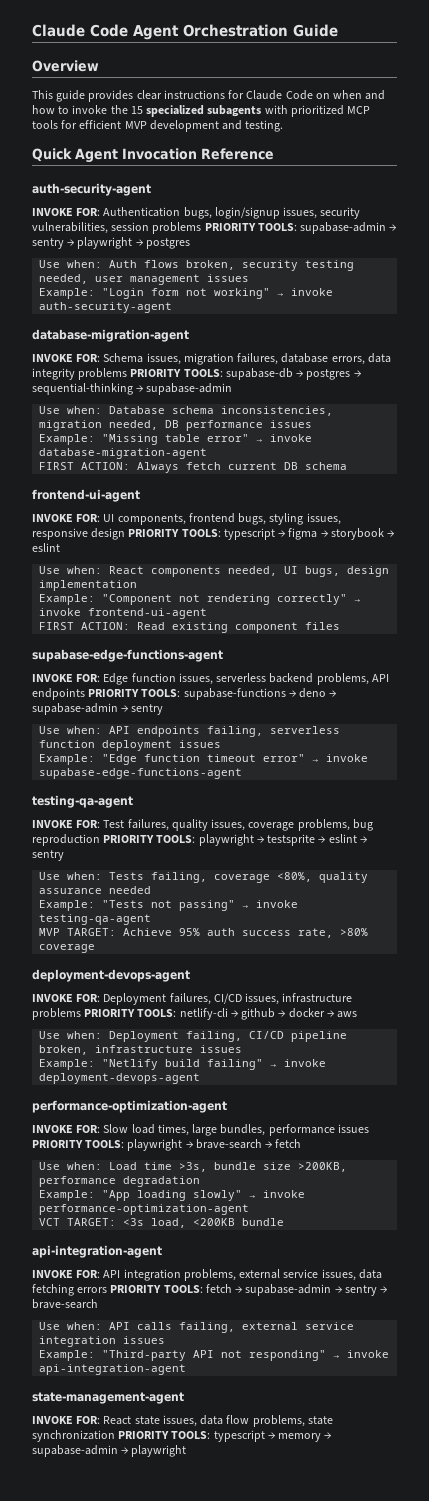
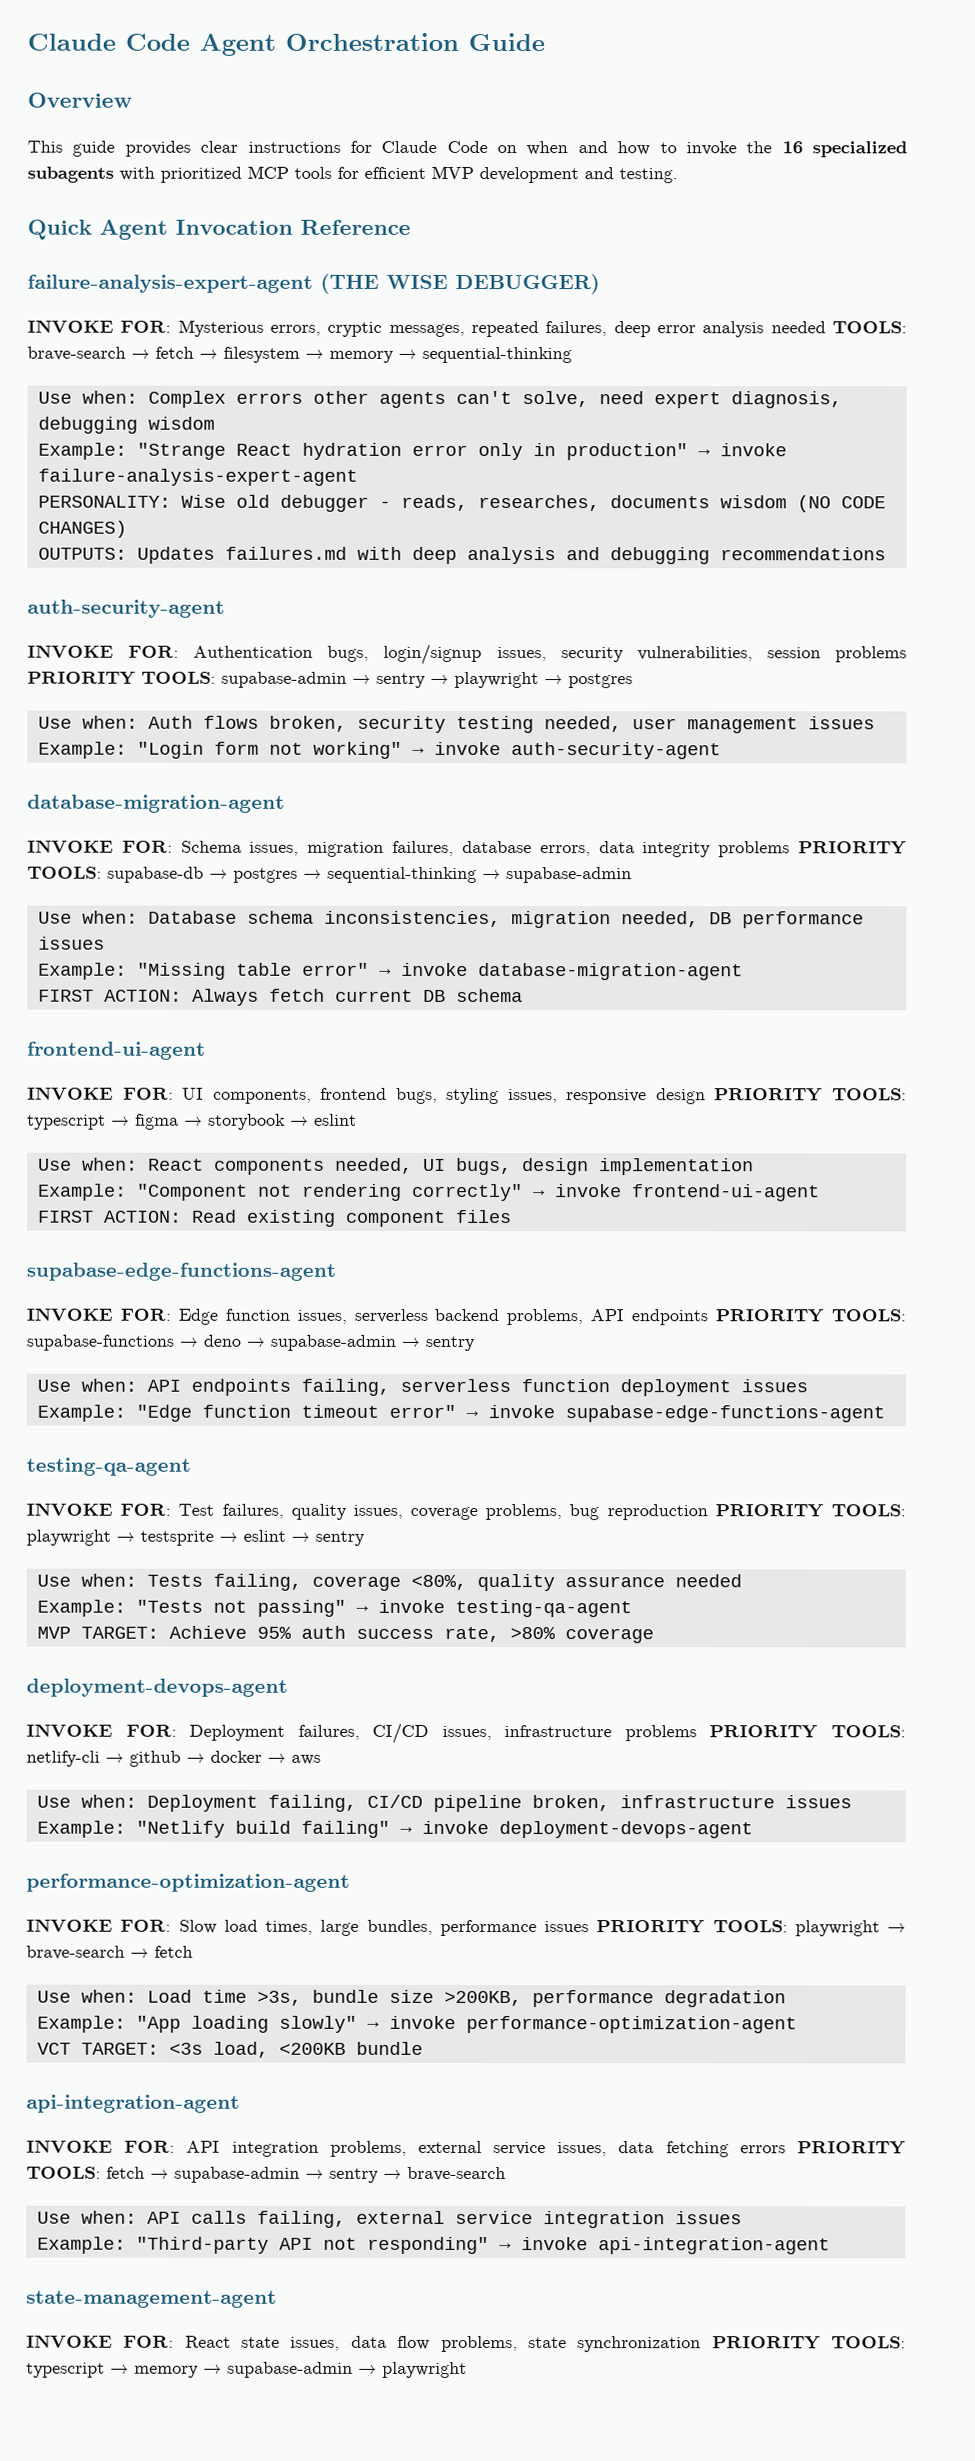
- This guide provides clear instructions for Claude Code on when and how to invoke the 15 specialized subagents with prioritized MCP tools for efficient MVP development and testing.
+ This guide provides clear instructions for Claude Code on when and how to invoke the 16 specialized subagents with prioritized MCP tools for efficient MVP development and testing.
+ failure-analysis-expert-agent (THE WISE DEBUGGER)
+ INVOKE FOR: Mysterious errors, cryptic messages, repeated failures, deep error analysis needed TOOLS: brave-search → fetch → filesystem → memory → sequential-thinking
+ Use when: Complex errors other agents can't solve, need expert diagnosis, debugging wisdom
+ Example: "Strange React hydration error only in production" → invoke failure-analysis-expert-agent
+ PERSONALITY: Wise old debugger - reads, researches, documents wisdom (NO CODE CHANGES)
+ OUTPUTS: Updates failures.md with deep analysis and debugging recommendations

